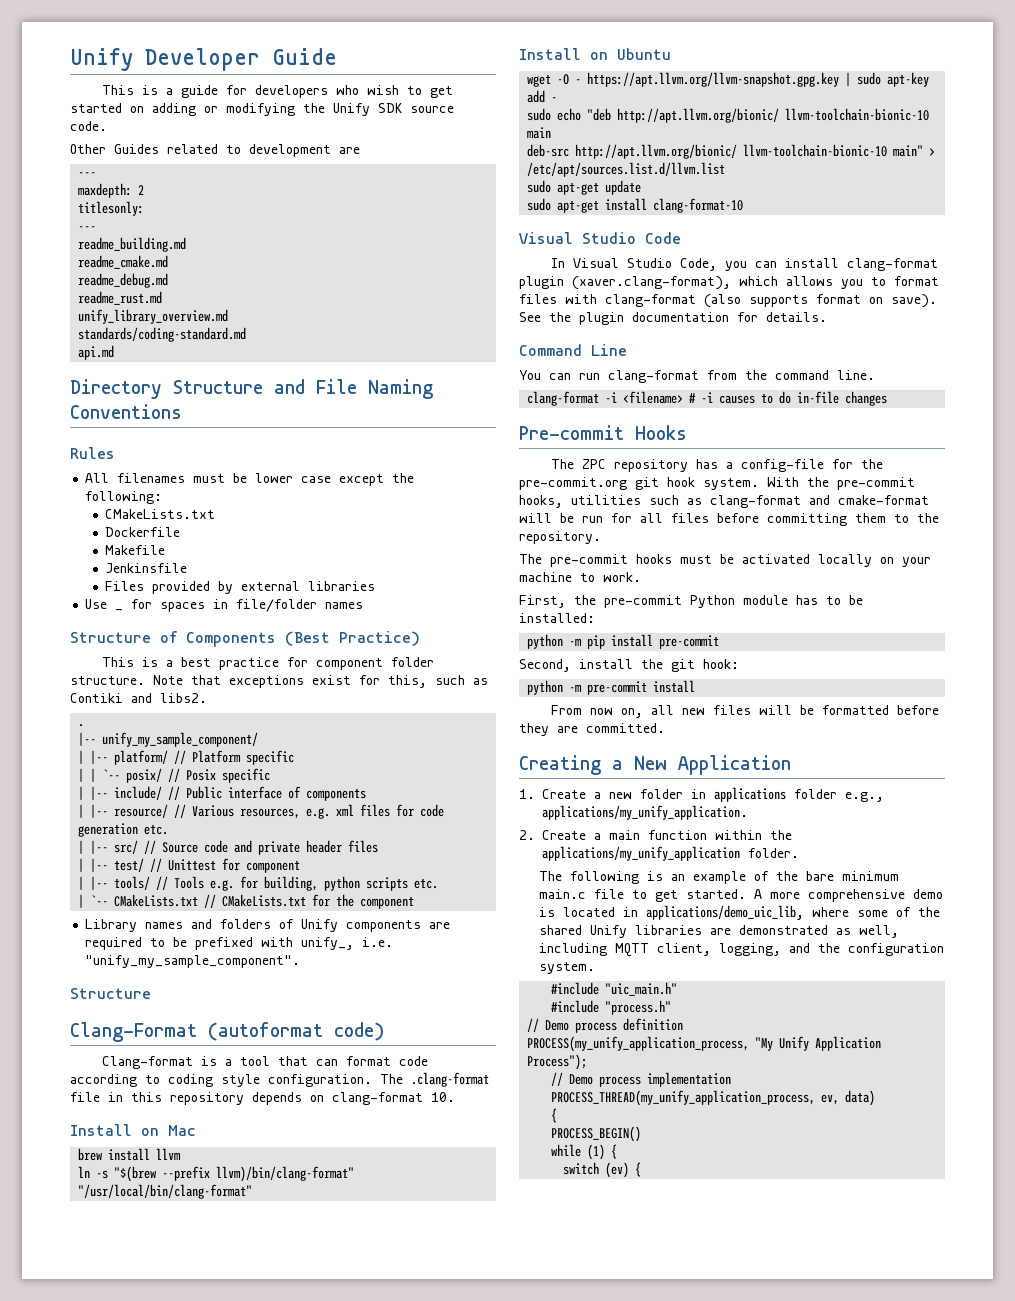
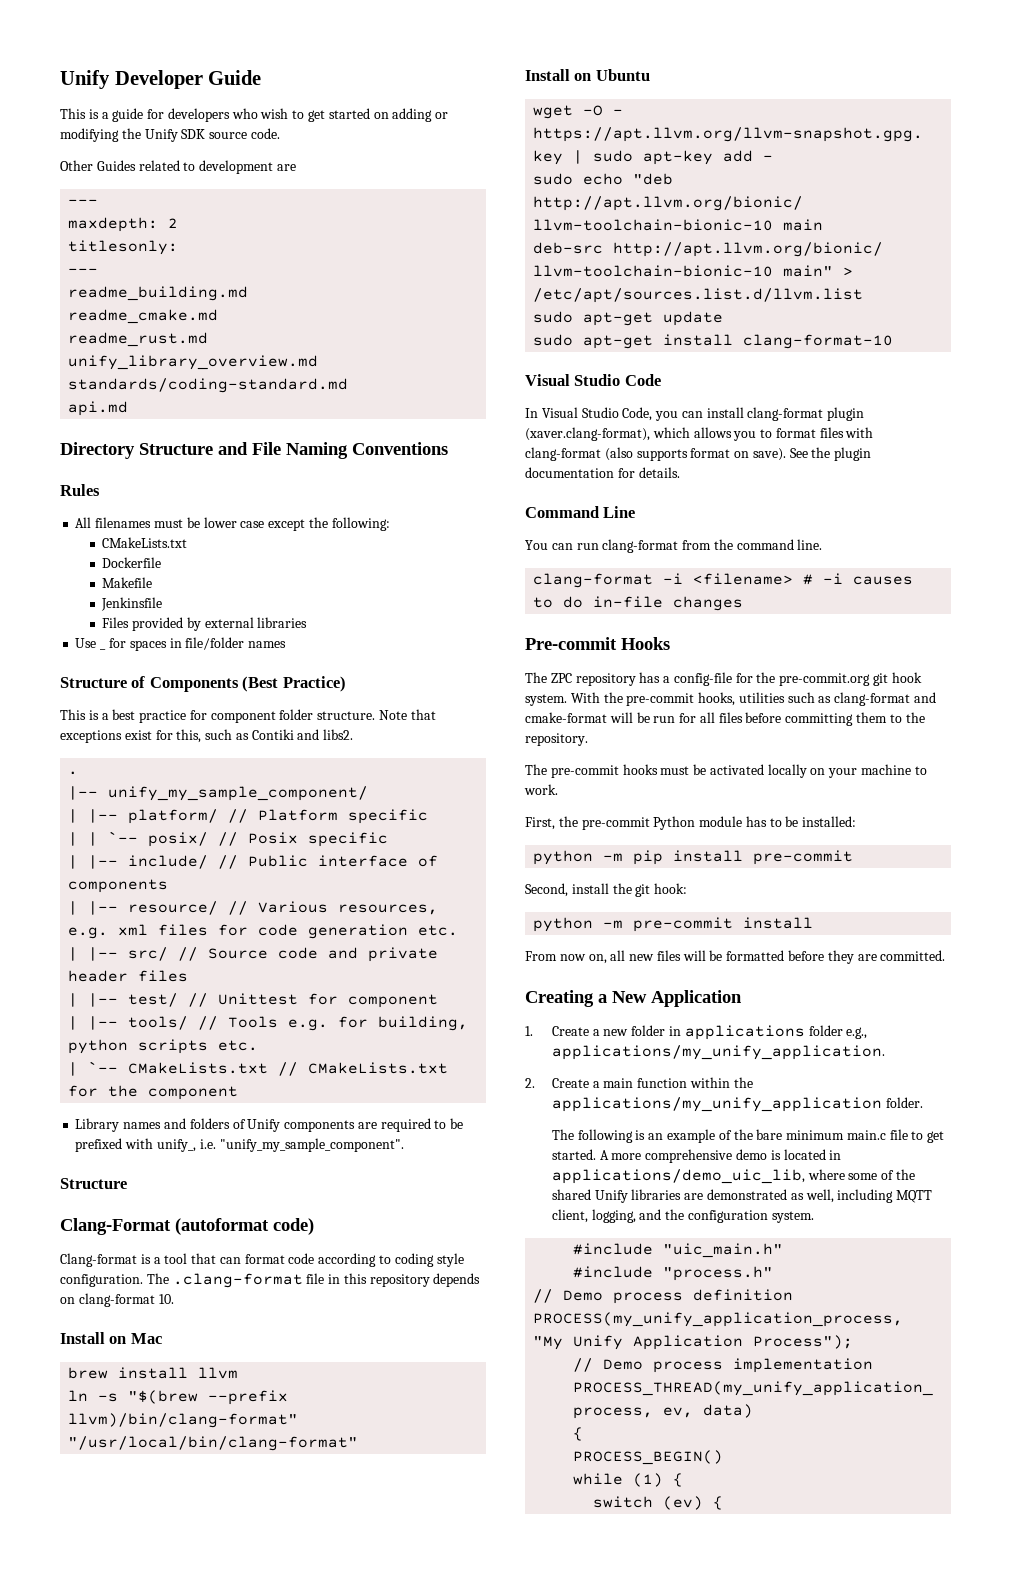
- readme_debug.md

